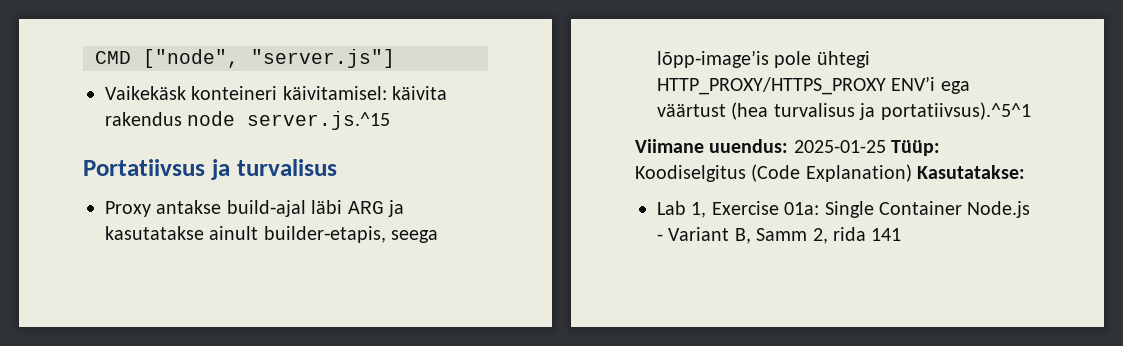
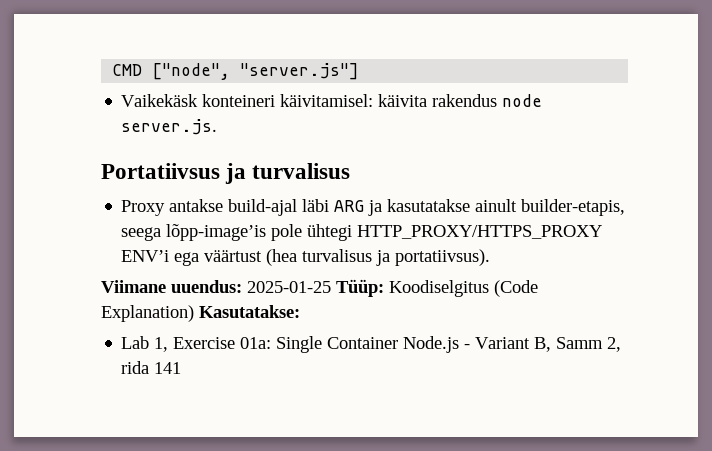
- Vaikekäsk konteineri käivitamisel: käivita rakendus node server.js.^15
+ Vaikekäsk konteineri käivitamisel: käivita rakendus node server.js.
- Proxy antakse build‑ajal läbi ARG ja kasutatakse ainult builder‑etapis, seega lõpp‑image’is pole ühtegi HTTP_PROXY/HTTPS_PROXY ENV’i ega väärtust (hea turvalisus ja portatiivsus).^5^1
+ Proxy antakse build‑ajal läbi ARG ja kasutatakse ainult builder‑etapis, seega lõpp‑image’is pole ühtegi HTTP_PROXY/HTTPS_PROXY ENV’i ega väärtust (hea turvalisus ja portatiivsus).

